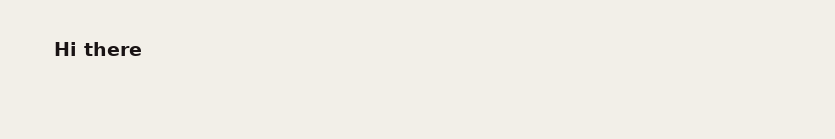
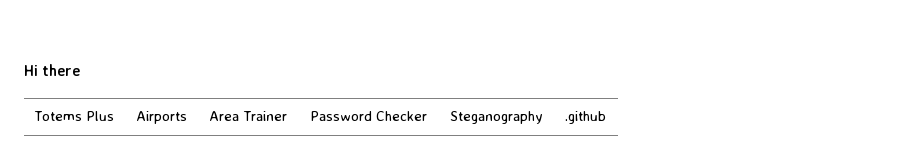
+ Totems Plus | Airports | Area Trainer | Password Checker | Steganography | .github

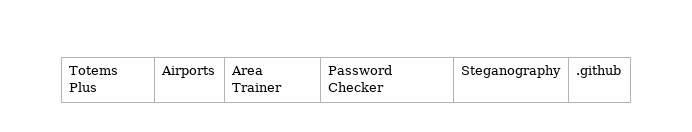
- Hi there

